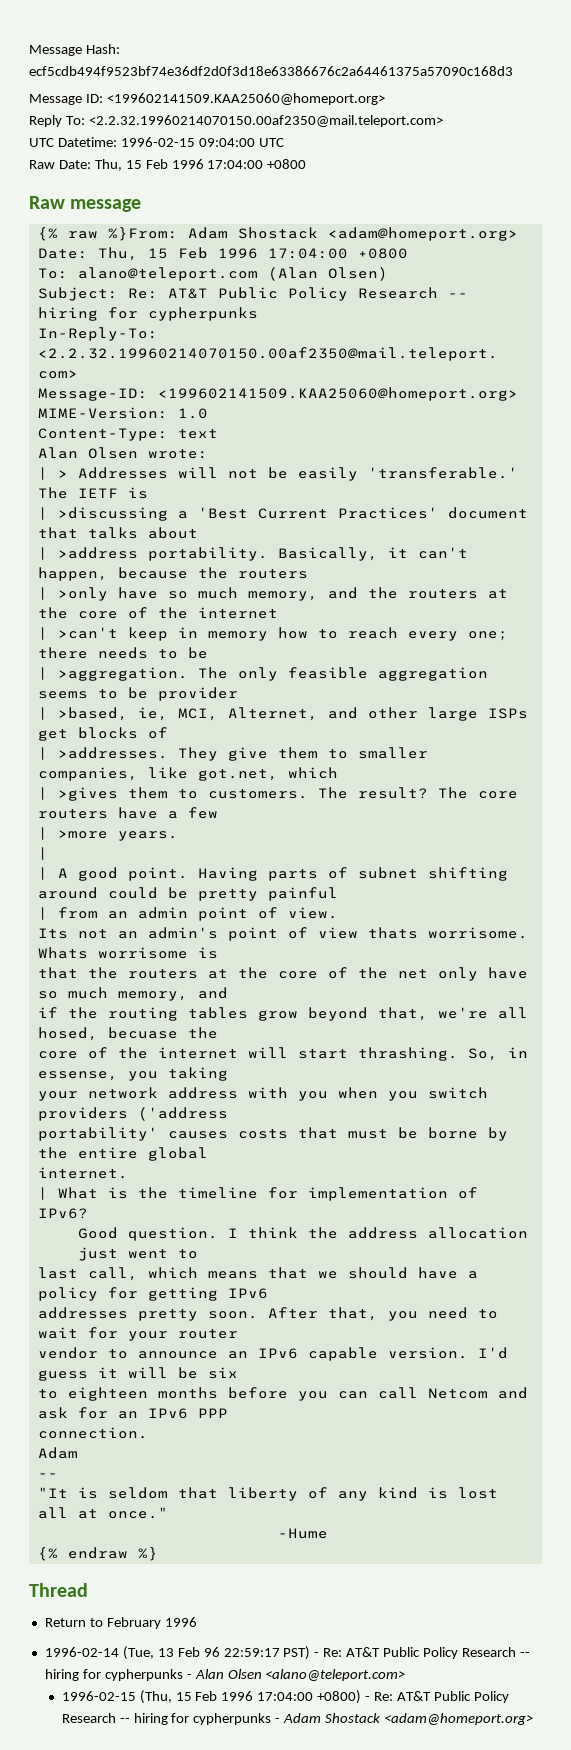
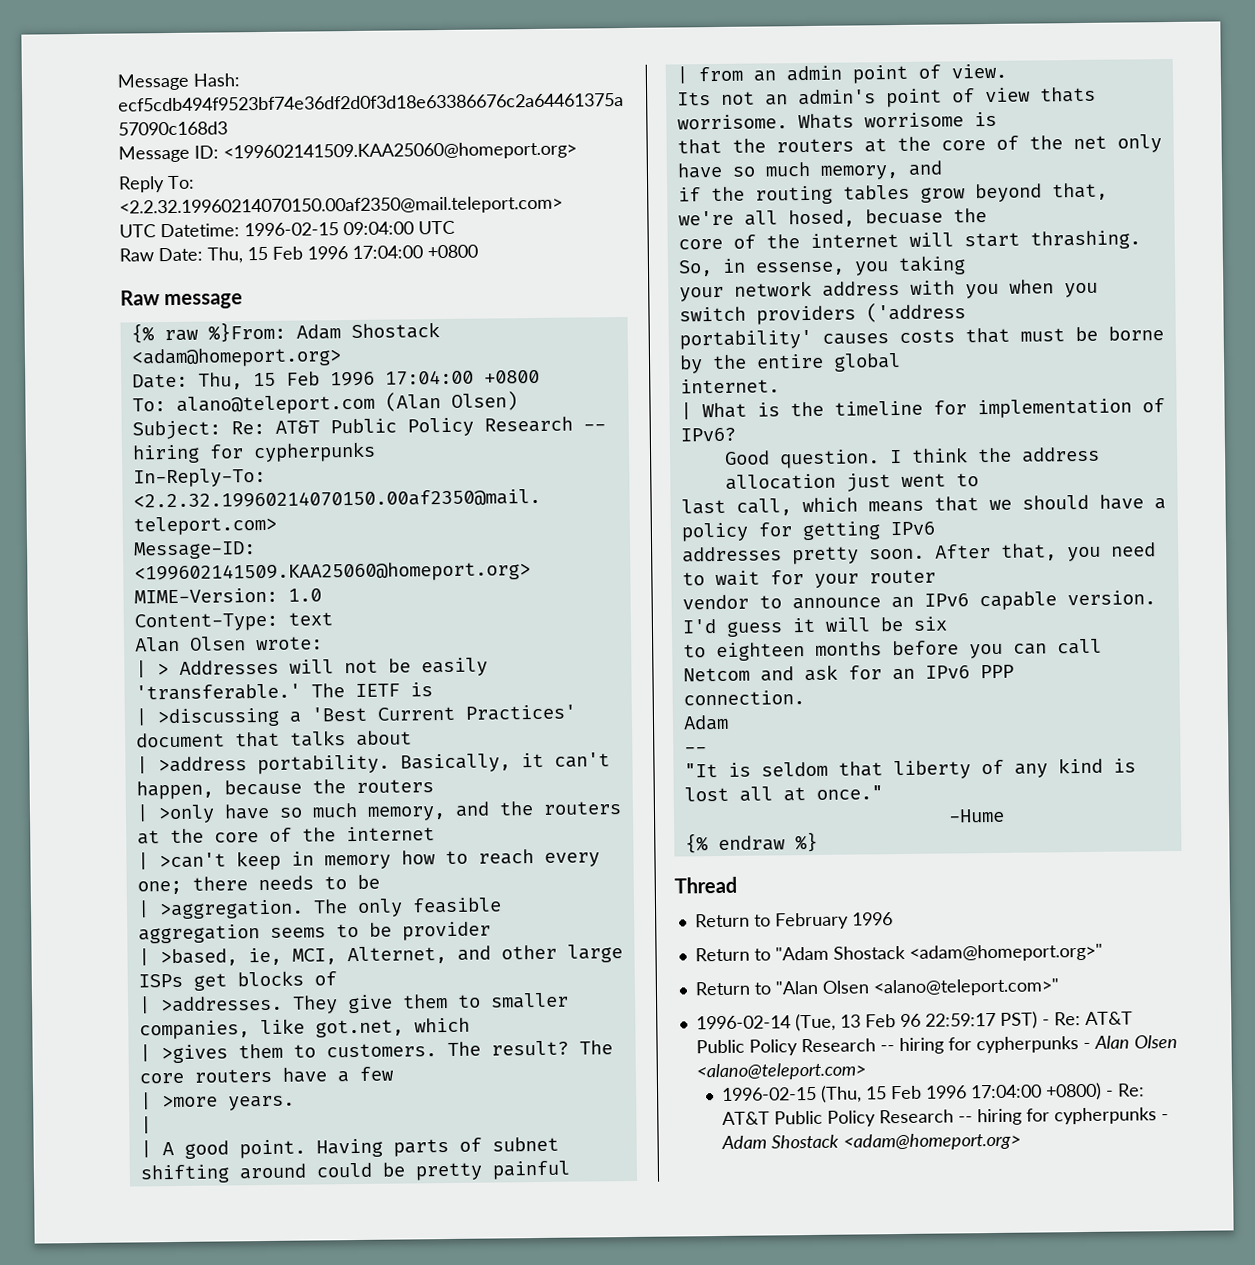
+ Return to "Adam Shostack <adam@homeport.org>"
+ Return to "Alan Olsen <alano@teleport.com>"

